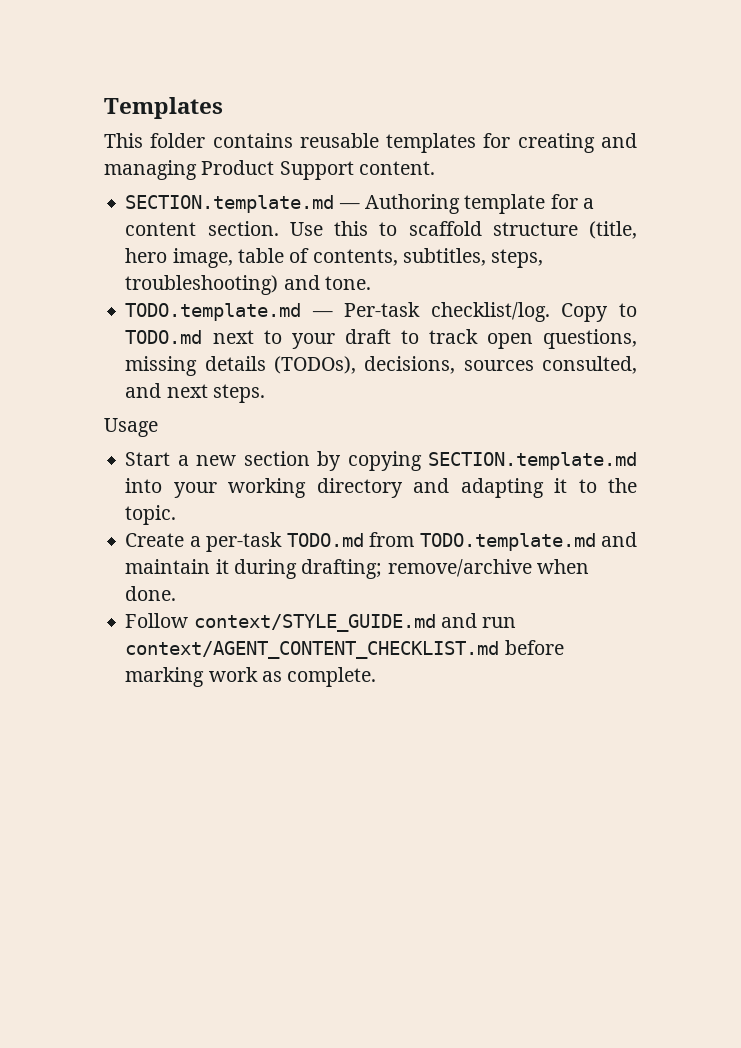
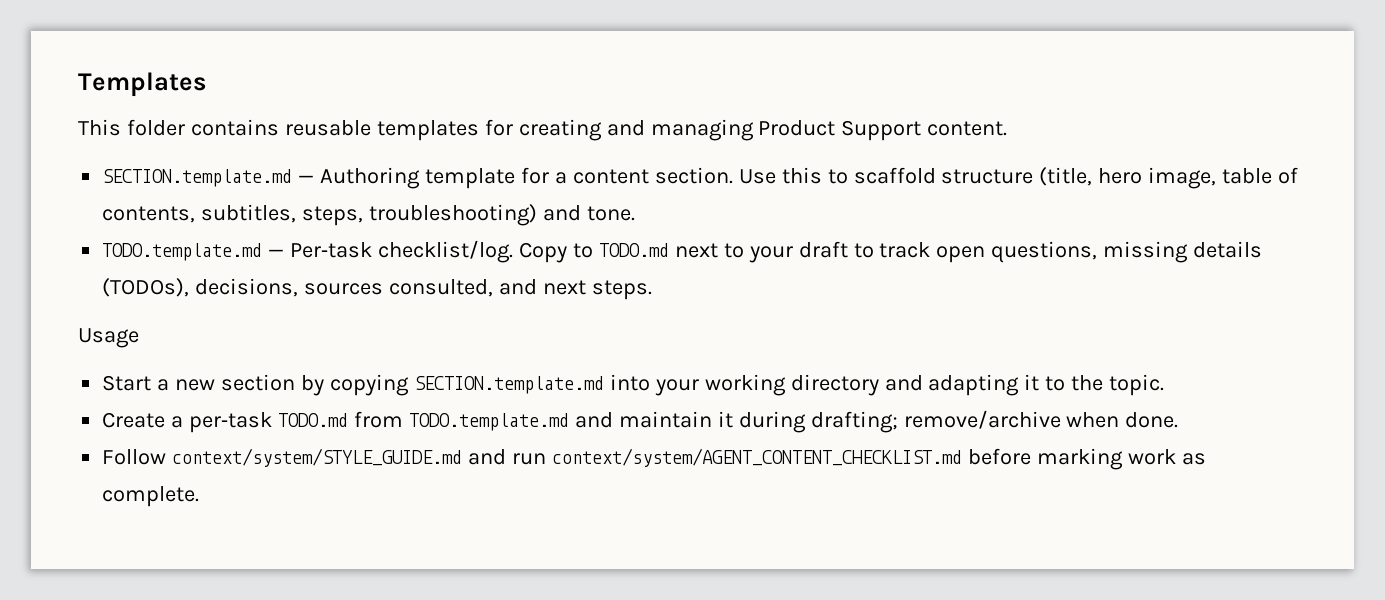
- Follow context/STYLE_GUIDE.md and run context/AGENT_CONTENT_CHECKLIST.md before marking work as complete.
+ Follow context/system/STYLE_GUIDE.md and run context/system/AGENT_CONTENT_CHECKLIST.md before marking work as complete.

